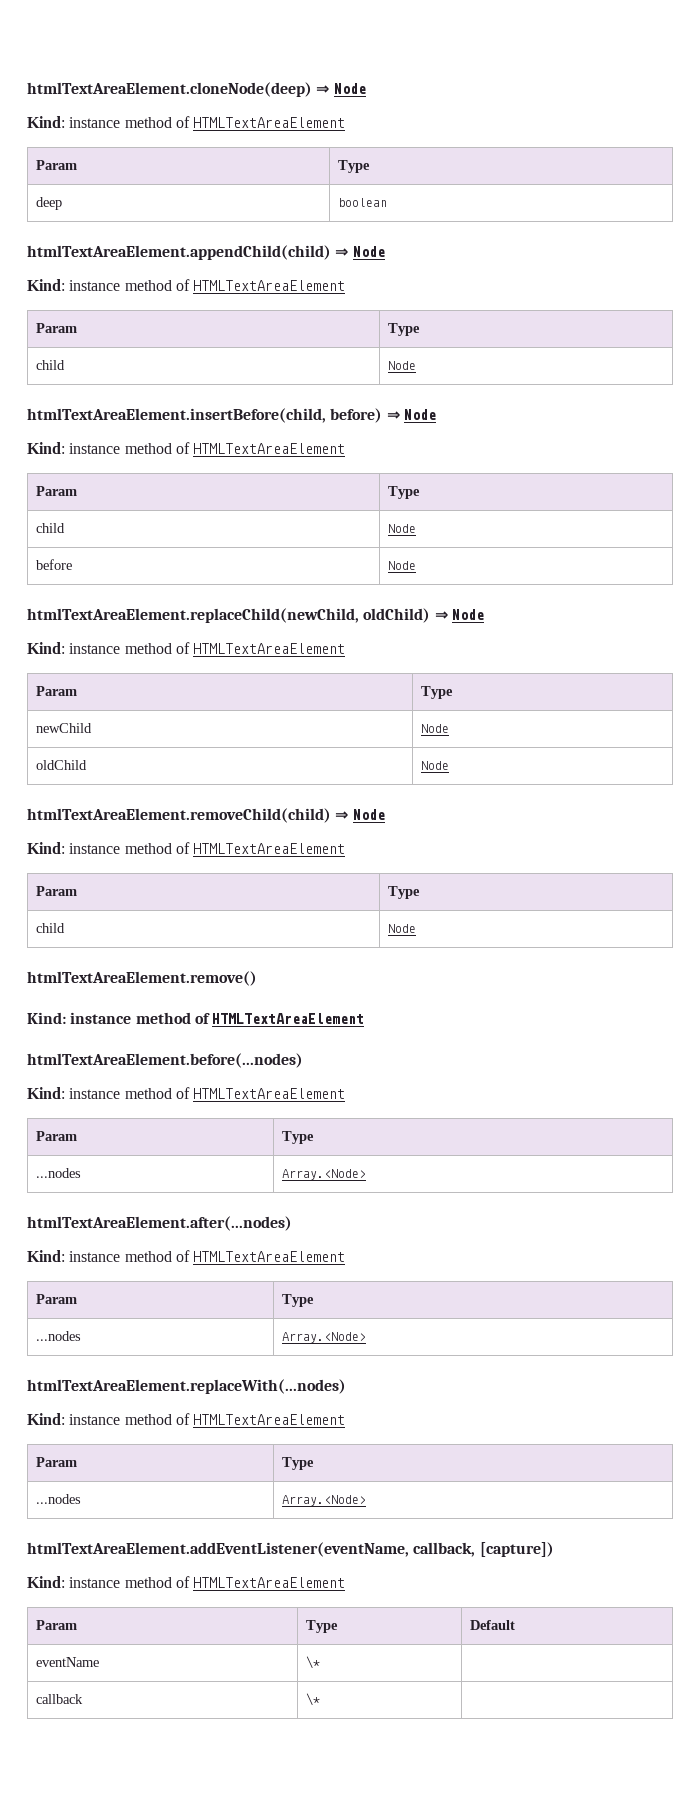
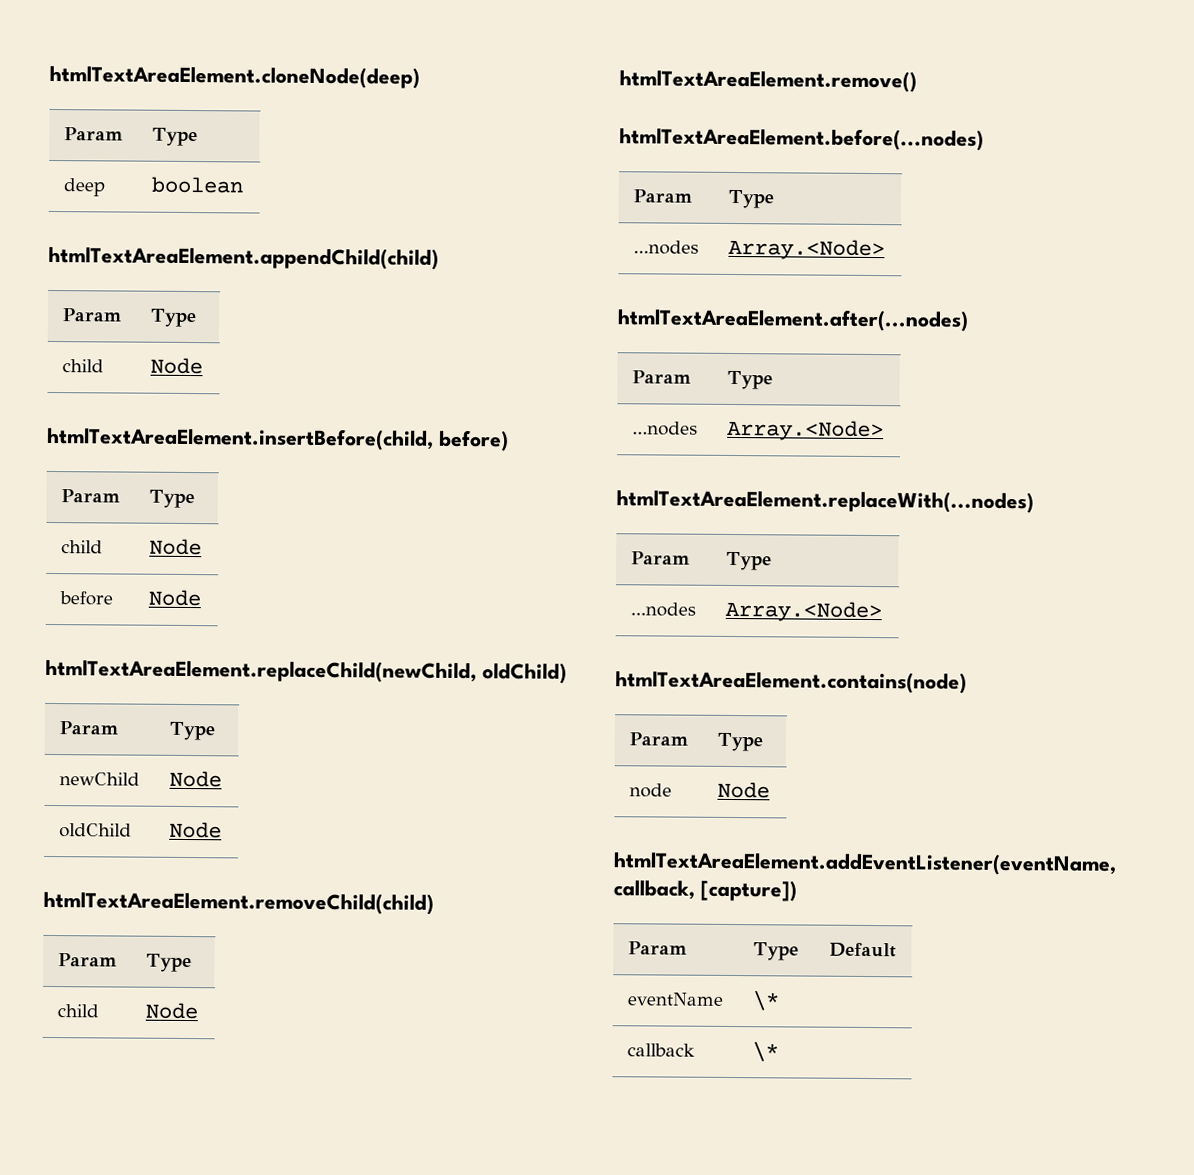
- htmlTextAreaElement.cloneNode(deep) ⇒ Node
- Kind: instance method of HTMLTextAreaElement
+ htmlTextAreaElement.cloneNode(deep)
- htmlTextAreaElement.appendChild(child) ⇒ Node
- Kind: instance method of HTMLTextAreaElement
+ htmlTextAreaElement.appendChild(child)
- htmlTextAreaElement.insertBefore(child, before) ⇒ Node
- Kind: instance method of HTMLTextAreaElement
+ htmlTextAreaElement.insertBefore(child, before)
- htmlTextAreaElement.replaceChild(newChild, oldChild) ⇒ Node
- Kind: instance method of HTMLTextAreaElement
+ htmlTextAreaElement.replaceChild(newChild, oldChild)
- htmlTextAreaElement.removeChild(child) ⇒ Node
- Kind: instance method of HTMLTextAreaElement
+ htmlTextAreaElement.removeChild(child)
  htmlTextAreaElement.remove()
- Kind: instance method of HTMLTextAreaElement
  htmlTextAreaElement.before(...nodes)
- Kind: instance method of HTMLTextAreaElement
  htmlTextAreaElement.after(...nodes)
- Kind: instance method of HTMLTextAreaElement
  htmlTextAreaElement.replaceWith(...nodes)
- Kind: instance method of HTMLTextAreaElement
  Param | Type
  ...nodes | Array.<Node>
+ htmlTextAreaElement.contains(node)
+ Param | Type
+ node | Node
  htmlTextAreaElement.addEventListener(eventName, callback, [capture])
- Kind: instance method of HTMLTextAreaElement

